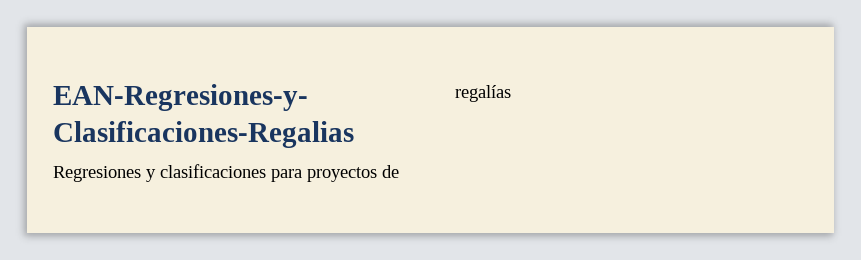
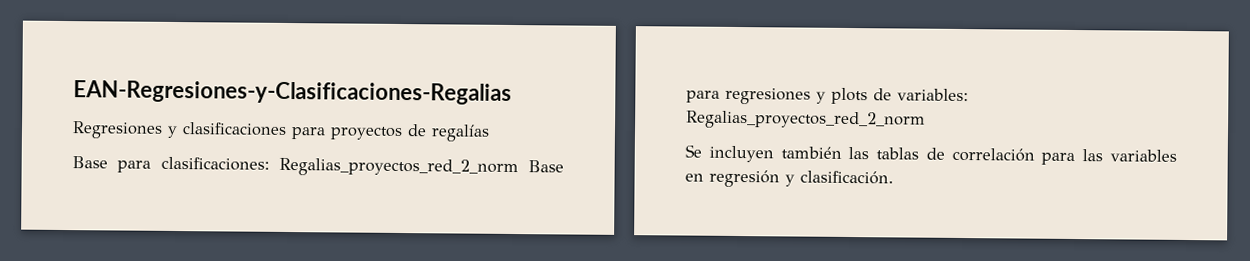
+ Base para clasificaciones: Regalias_proyectos_red_2_norm Base para regresiones y plots de variables: Regalias_proyectos_red_2_norm
+ Se incluyen también las tablas de correlación para las variables en regresión y clasificación.

